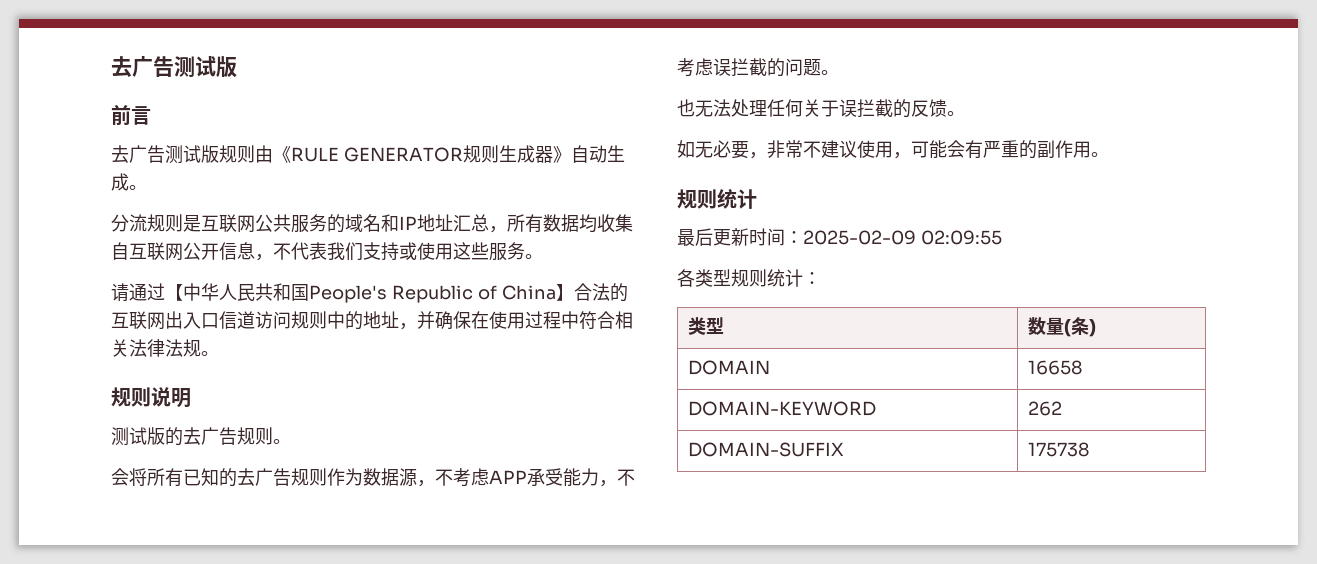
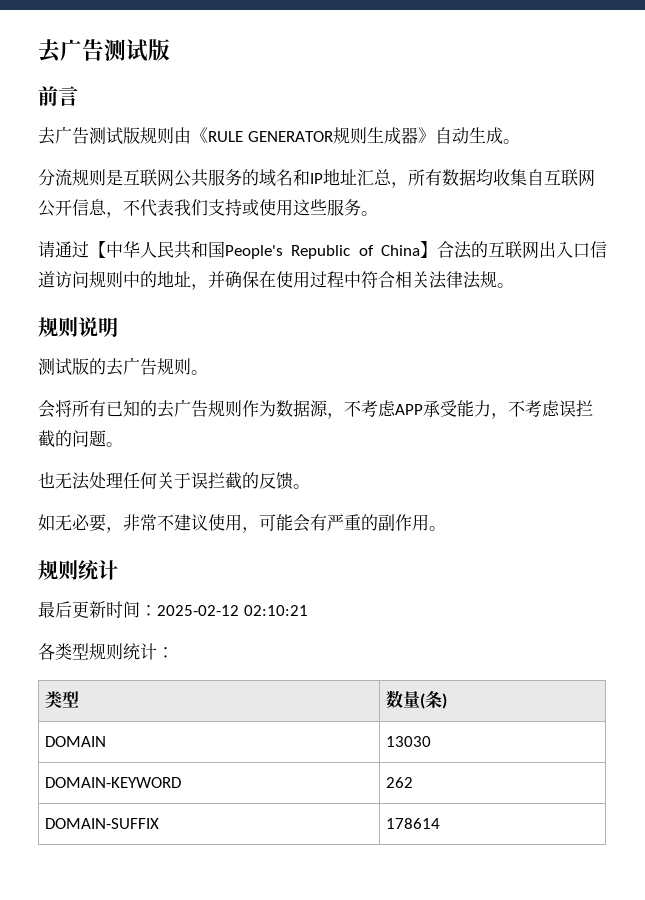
- 最后更新时间：2025-02-09 02:09:55
+ 最后更新时间：2025-02-12 02:10:21
- DOMAIN | 16658
+ DOMAIN | 13030
- DOMAIN-SUFFIX | 175738
+ DOMAIN-SUFFIX | 178614

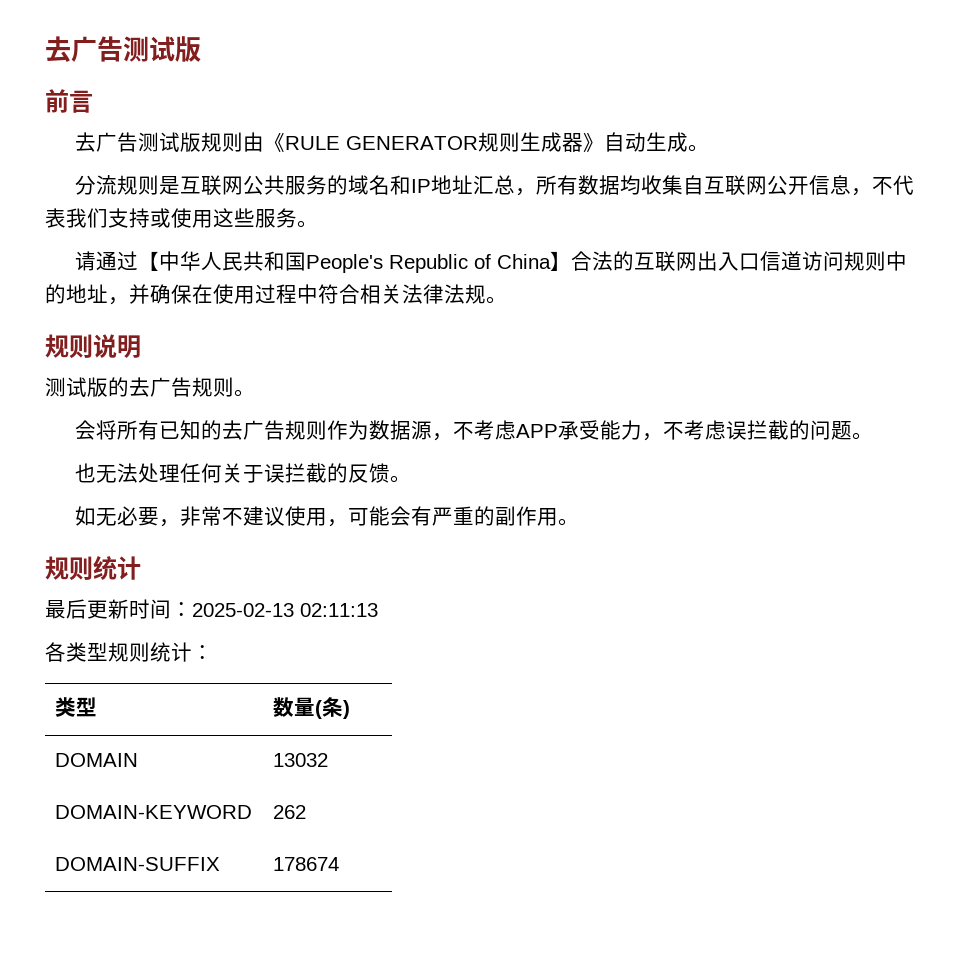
- 最后更新时间：2025-02-12 02:10:21
+ 最后更新时间：2025-02-13 02:11:13
- DOMAIN | 13030
+ DOMAIN | 13032
- DOMAIN-SUFFIX | 178614
+ DOMAIN-SUFFIX | 178674

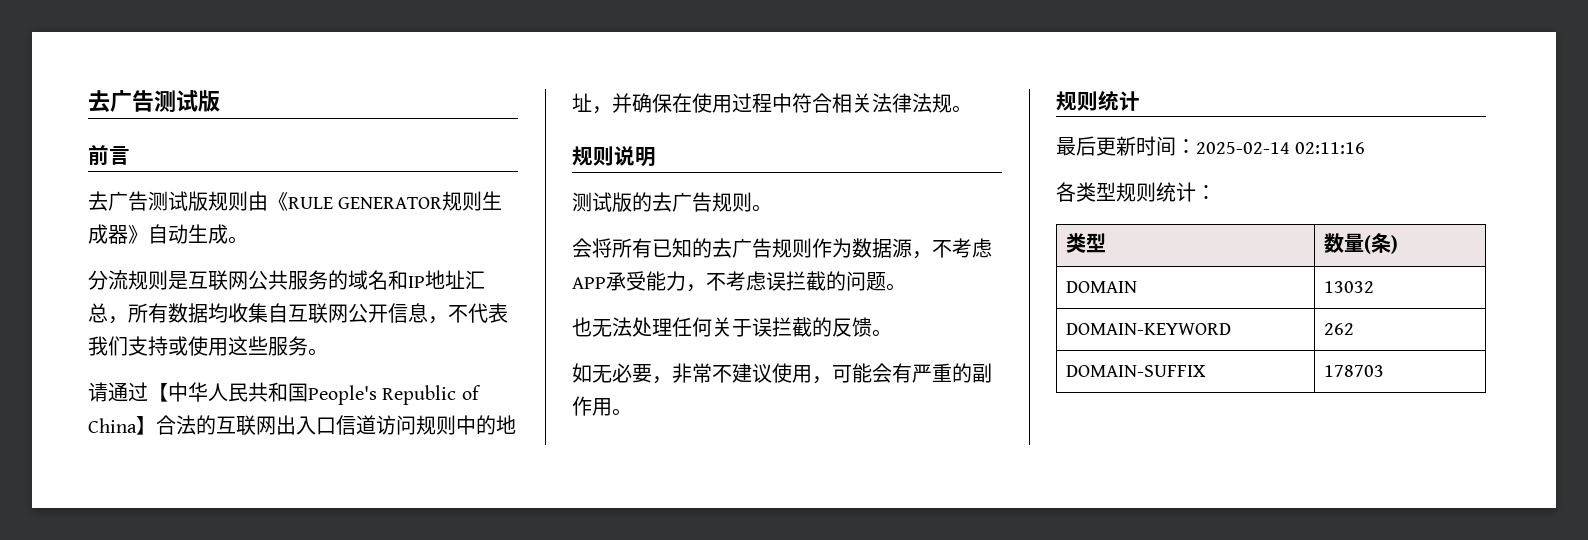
- 最后更新时间：2025-02-13 02:11:13
+ 最后更新时间：2025-02-14 02:11:16
- DOMAIN-SUFFIX | 178674
+ DOMAIN-SUFFIX | 178703

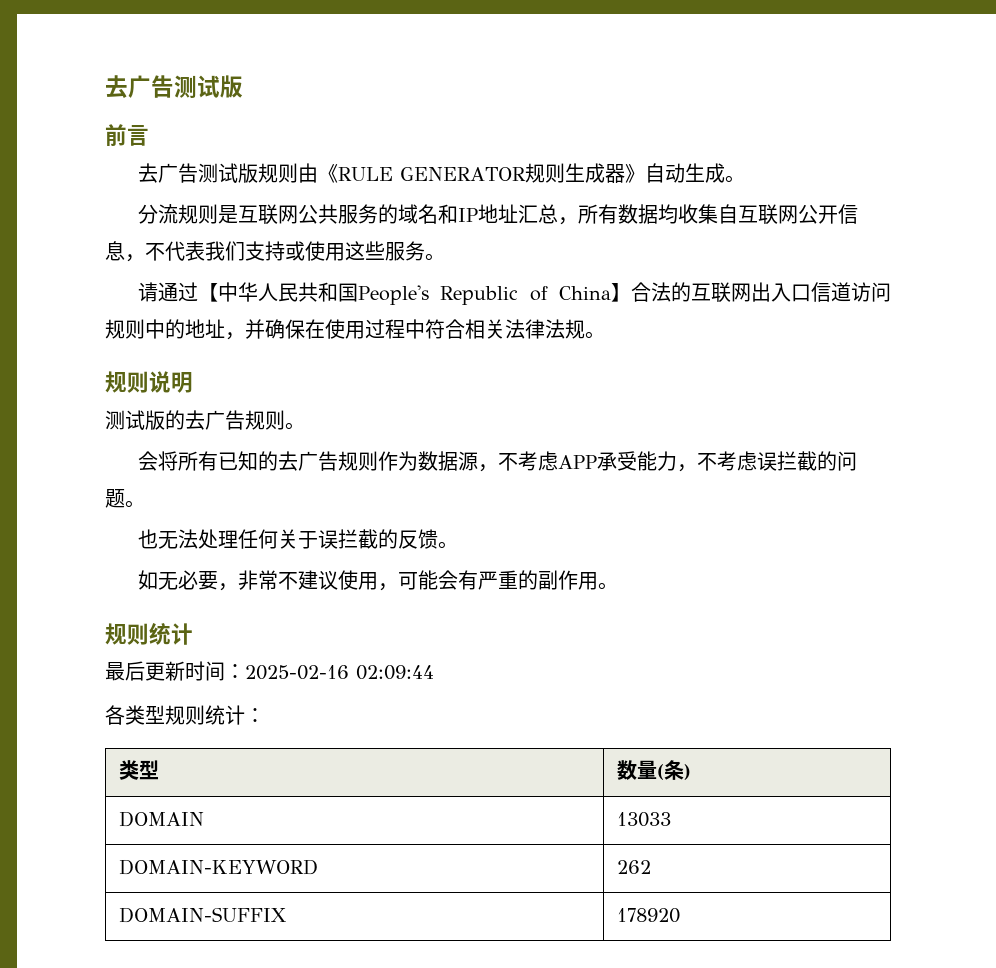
- 最后更新时间：2025-02-14 02:11:16
+ 最后更新时间：2025-02-16 02:09:44
- DOMAIN | 13032
+ DOMAIN | 13033
- DOMAIN-SUFFIX | 178703
+ DOMAIN-SUFFIX | 178920

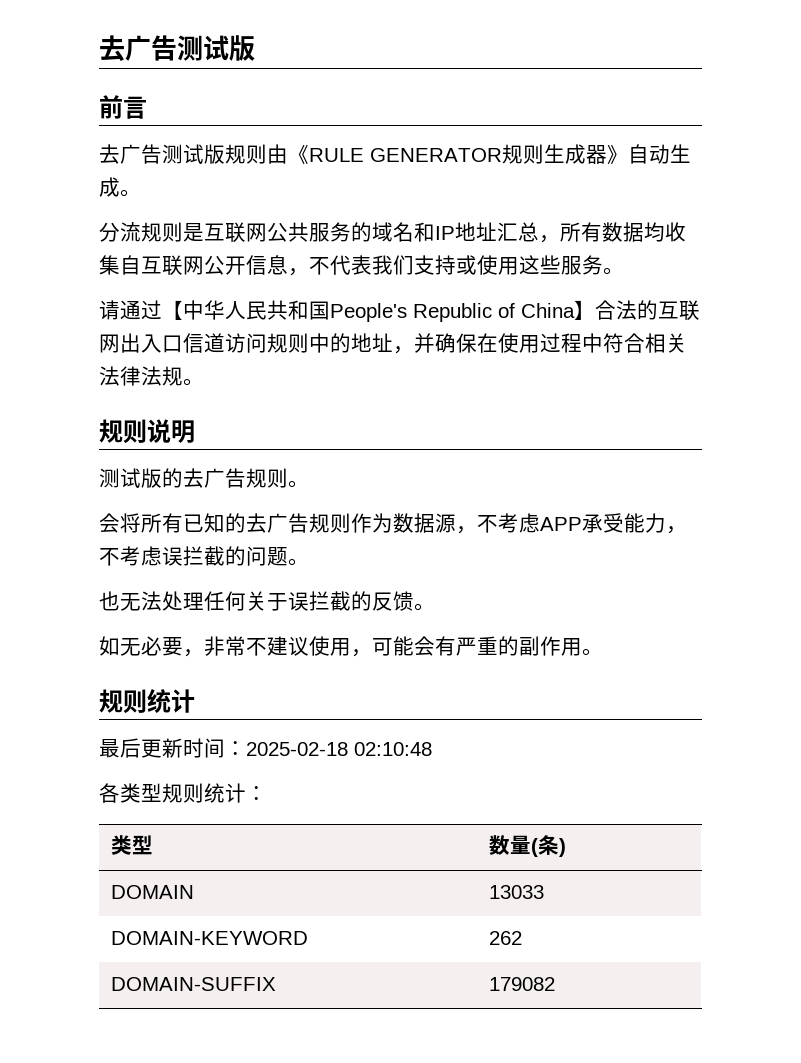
- 最后更新时间：2025-02-16 02:09:44
+ 最后更新时间：2025-02-18 02:10:48
- DOMAIN-SUFFIX | 178920
+ DOMAIN-SUFFIX | 179082

